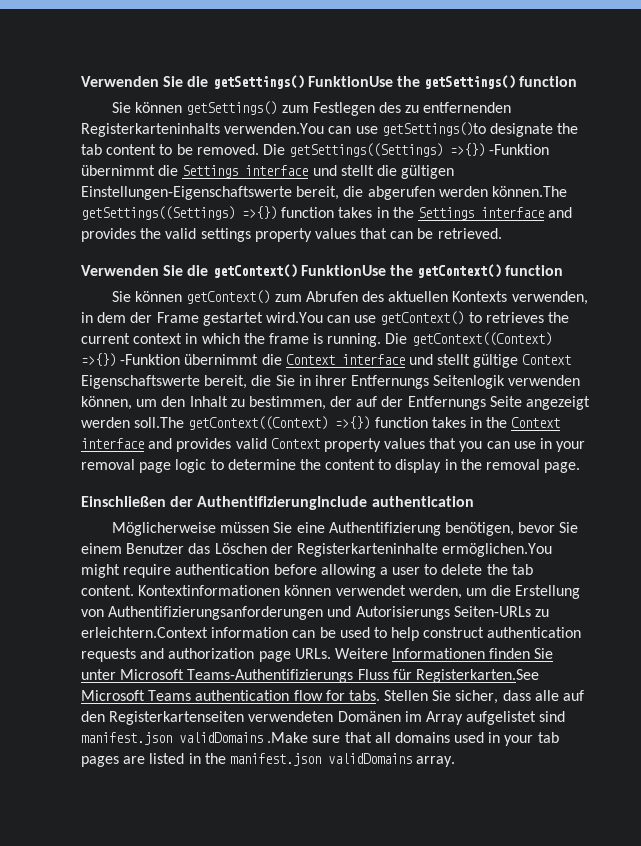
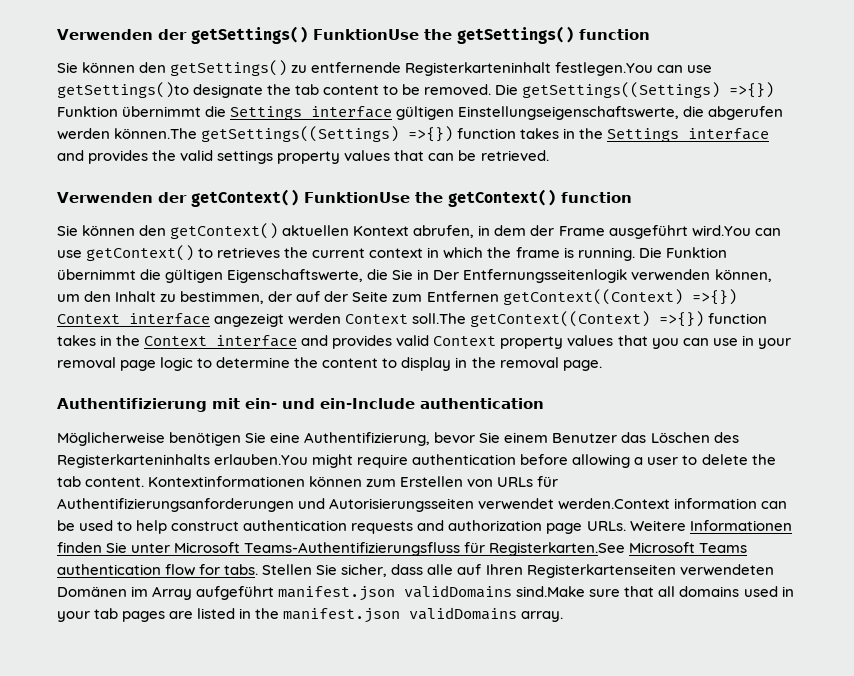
- Verwenden Sie die getSettings() FunktionUse the getSettings() function
+ Verwenden der getSettings() FunktionUse the getSettings() function
- Sie können getSettings() zum Festlegen des zu entfernenden Registerkarteninhalts verwenden.You can use getSettings()to designate the tab content to be removed.
+ Sie können den getSettings() zu entfernende Registerkarteninhalt festlegen.You can use getSettings()to designate the tab content to be removed.
- Die getSettings((Settings) =>{}) -Funktion übernimmt die Settings interface und stellt die gültigen Einstellungen-Eigenschaftswerte bereit, die abgerufen werden können.The getSettings((Settings) =>{}) function takes in the Settings interface and provides the valid settings property values that can be retrieved.
+ Die getSettings((Settings) =>{}) Funktion übernimmt die Settings interface gültigen Einstellungseigenschaftswerte, die abgerufen werden können.The getSettings((Settings) =>{}) function takes in the Settings interface and provides the valid settings property values that can be retrieved.
- Verwenden Sie die getContext() FunktionUse the getContext() function
+ Verwenden der getContext() FunktionUse the getContext() function
- Sie können getContext() zum Abrufen des aktuellen Kontexts verwenden, in dem der Frame gestartet wird.You can use getContext() to retrieves the current context in which the frame is running.
+ Sie können den getContext() aktuellen Kontext abrufen, in dem der Frame ausgeführt wird.You can use getContext() to retrieves the current context in which the frame is running.
- Die getContext((Context) =>{}) -Funktion übernimmt die Context interface und stellt gültige Context Eigenschaftswerte bereit, die Sie in ihrer Entfernungs Seitenlogik verwenden können, um den Inhalt zu bestimmen, der auf der Entfernungs Seite angezeigt werden soll.The getContext((Context) =>{}) function takes in the Context interface and provides valid Context property values that you can use in your removal page logic to determine the content to display in the removal page.
+ Die Funktion übernimmt die gültigen Eigenschaftswerte, die Sie in Der Entfernungsseitenlogik verwenden können, um den Inhalt zu bestimmen, der auf der Seite zum Entfernen getContext((Context) =>{}) Context interface angezeigt werden Context soll.The getContext((Context) =>{}) function takes in the Context interface and provides valid Context property values that you can use in your removal page logic to determine the content to display in the removal page.
- Einschließen der AuthentifizierungInclude authentication
+ Authentifizierung mit ein- und ein-Include authentication
- Möglicherweise müssen Sie eine Authentifizierung benötigen, bevor Sie einem Benutzer das Löschen der Registerkarteninhalte ermöglichen.You might require authentication before allowing a user to delete the tab content.
+ Möglicherweise benötigen Sie eine Authentifizierung, bevor Sie einem Benutzer das Löschen des Registerkarteninhalts erlauben.You might require authentication before allowing a user to delete the tab content.
- Kontextinformationen können verwendet werden, um die Erstellung von Authentifizierungsanforderungen und Autorisierungs Seiten-URLs zu erleichtern.Context information can be used to help construct authentication requests and authorization page URLs.
+ Kontextinformationen können zum Erstellen von URLs für Authentifizierungsanforderungen und Autorisierungsseiten verwendet werden.Context information can be used to help construct authentication requests and authorization page URLs.
- Weitere Informationen finden Sie unter Microsoft Teams-Authentifizierungs Fluss für Registerkarten.See Microsoft Teams authentication flow for tabs.
+ Weitere Informationen finden Sie unter Microsoft Teams-Authentifizierungsfluss für Registerkarten.See Microsoft Teams authentication flow for tabs.
- Stellen Sie sicher, dass alle auf den Registerkartenseiten verwendeten Domänen im Array aufgelistet sind manifest.json validDomains .Make sure that all domains used in your tab pages are listed in the manifest.json validDomains array.
+ Stellen Sie sicher, dass alle auf Ihren Registerkartenseiten verwendeten Domänen im Array aufgeführt manifest.json validDomains sind.Make sure that all domains used in your tab pages are listed in the manifest.json validDomains array.

